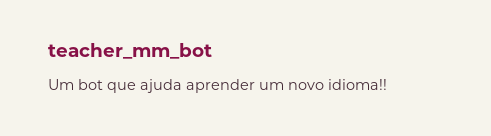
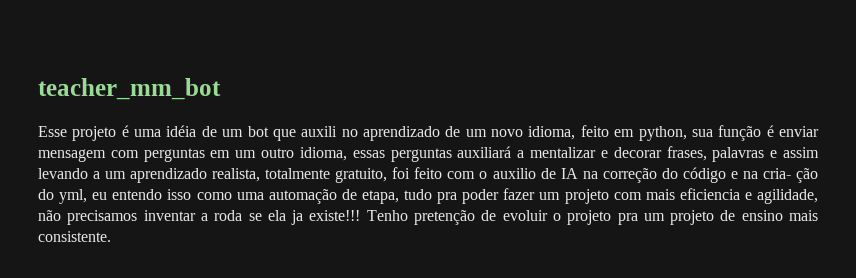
- Um bot que ajuda aprender um novo idioma!!
+ Esse projeto é uma idéia de um bot que auxili no aprendizado de um novo idioma, feito em python, sua função é enviar mensagem com perguntas em um outro idioma, essas perguntas auxiliará a mentalizar e decorar frases, palavras e assim levando a um aprendizado realista, totalmente gratuito, foi feito com o auxilio de IA na correção do código e na cria- ção do yml, eu entendo isso como uma automação de etapa, tudo pra poder fazer um projeto com mais eficiencia e agilidade, não precisamos inventar a roda se ela ja existe!!! Tenho pretenção de evoluir o projeto pra um projeto de ensino mais consistente.

